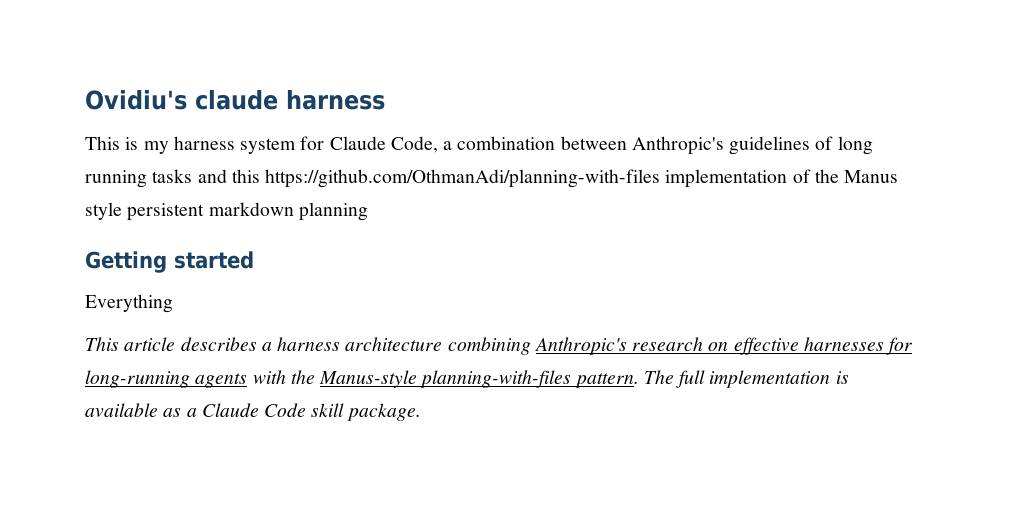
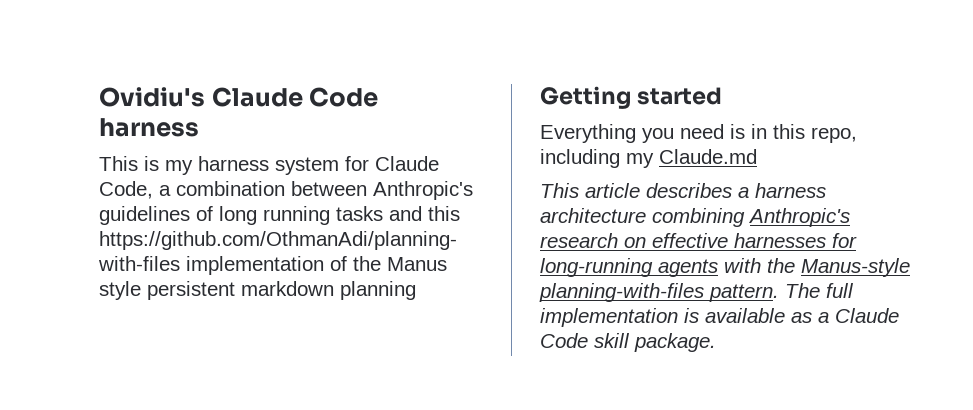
- Ovidiu's claude harness
+ Ovidiu's Claude Code harness
- Everything
+ Everything you need is in this repo, including my Claude.md

